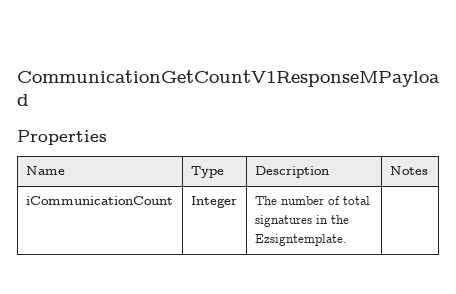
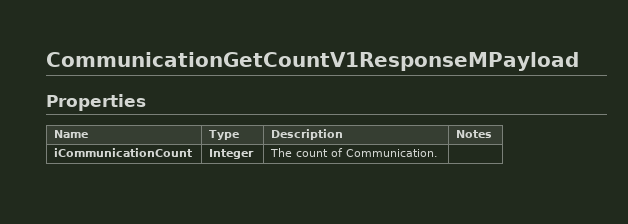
- iCommunicationCount | Integer | The number of total signatures in the Ezsigntemplate. |
+ iCommunicationCount | Integer | The count of Communication. |

